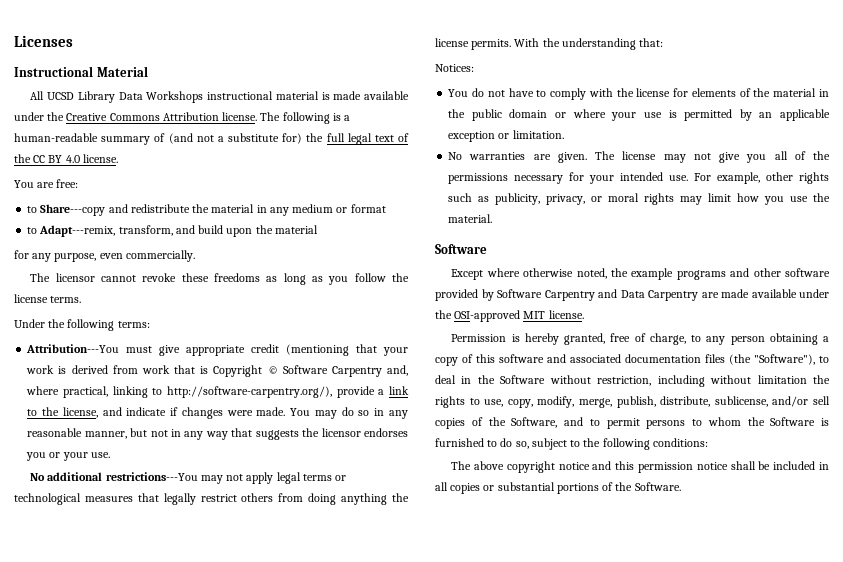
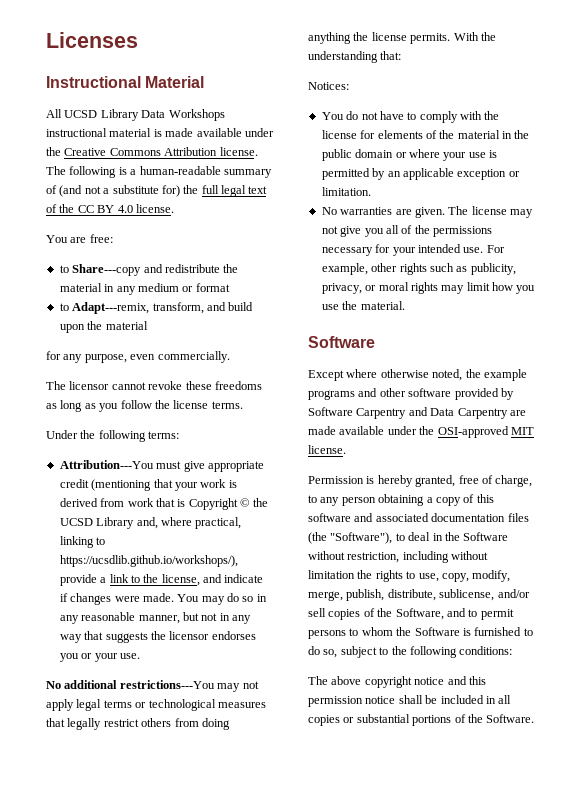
- Attribution---You must give appropriate credit (mentioning that your work is derived from work that is Copyright © Software Carpentry and, where practical, linking to http://software-carpentry.org/), provide a link to the license, and indicate if changes were made.
+ Attribution---You must give appropriate credit (mentioning that your work is derived from work that is Copyright © the UCSD Library and, where practical, linking to https://ucsdlib.github.io/workshops/), provide a link to the license, and indicate if changes were made.

